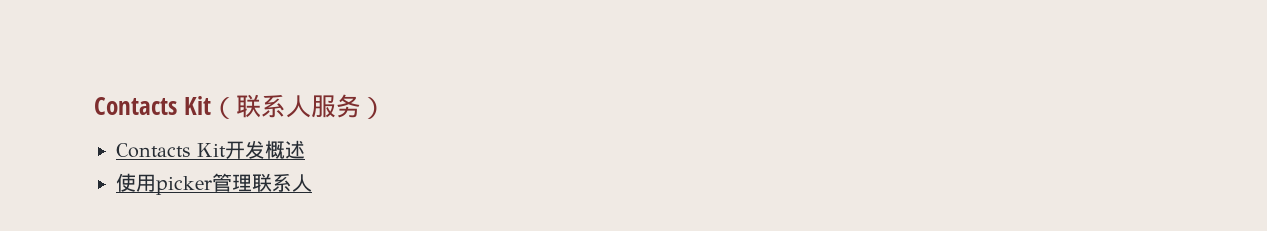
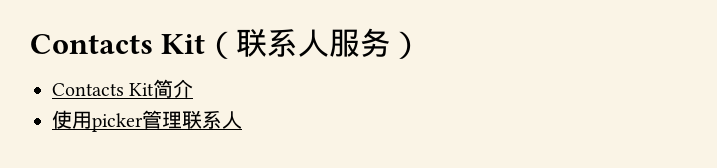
- Contacts Kit开发概述
+ Contacts Kit简介

